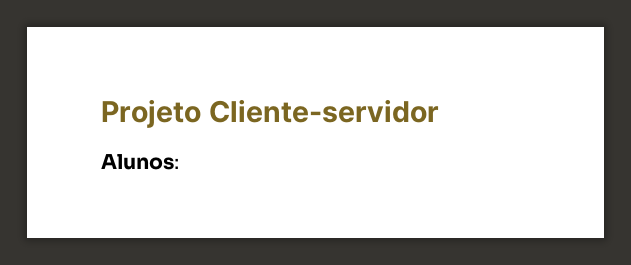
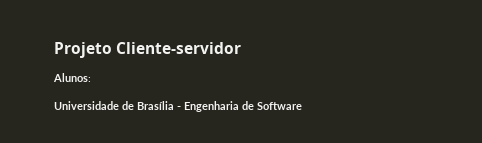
+ Universidade de Brasília - Engenharia de Software

